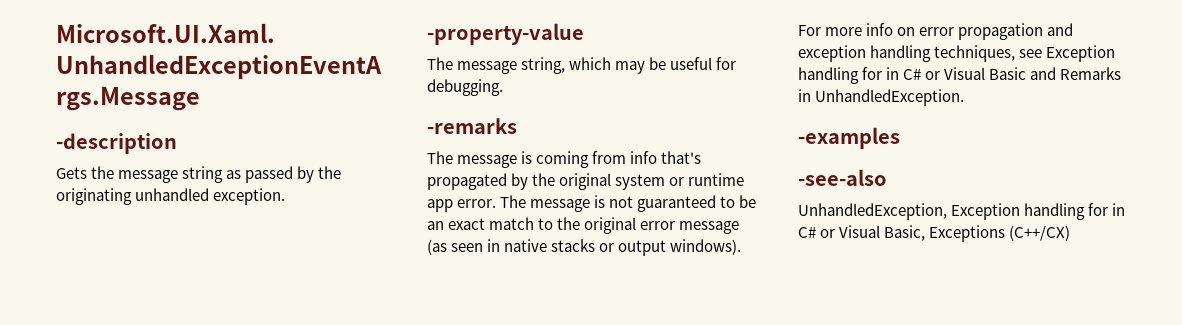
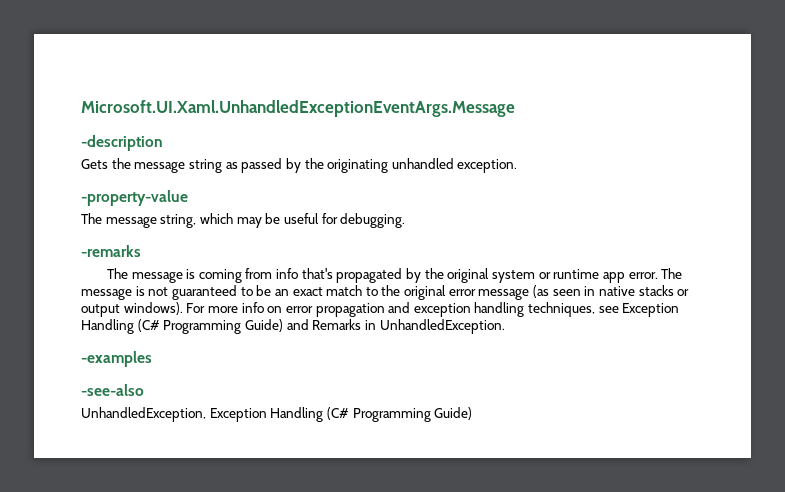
- For more info on error propagation and exception handling techniques, see Exception handling for in C# or Visual Basic and Remarks in UnhandledException.
+ For more info on error propagation and exception handling techniques, see Exception Handling (C# Programming Guide) and Remarks in UnhandledException.
- UnhandledException, Exception handling for in C# or Visual Basic, Exceptions (C++/CX)
+ UnhandledException, Exception Handling (C# Programming Guide)

